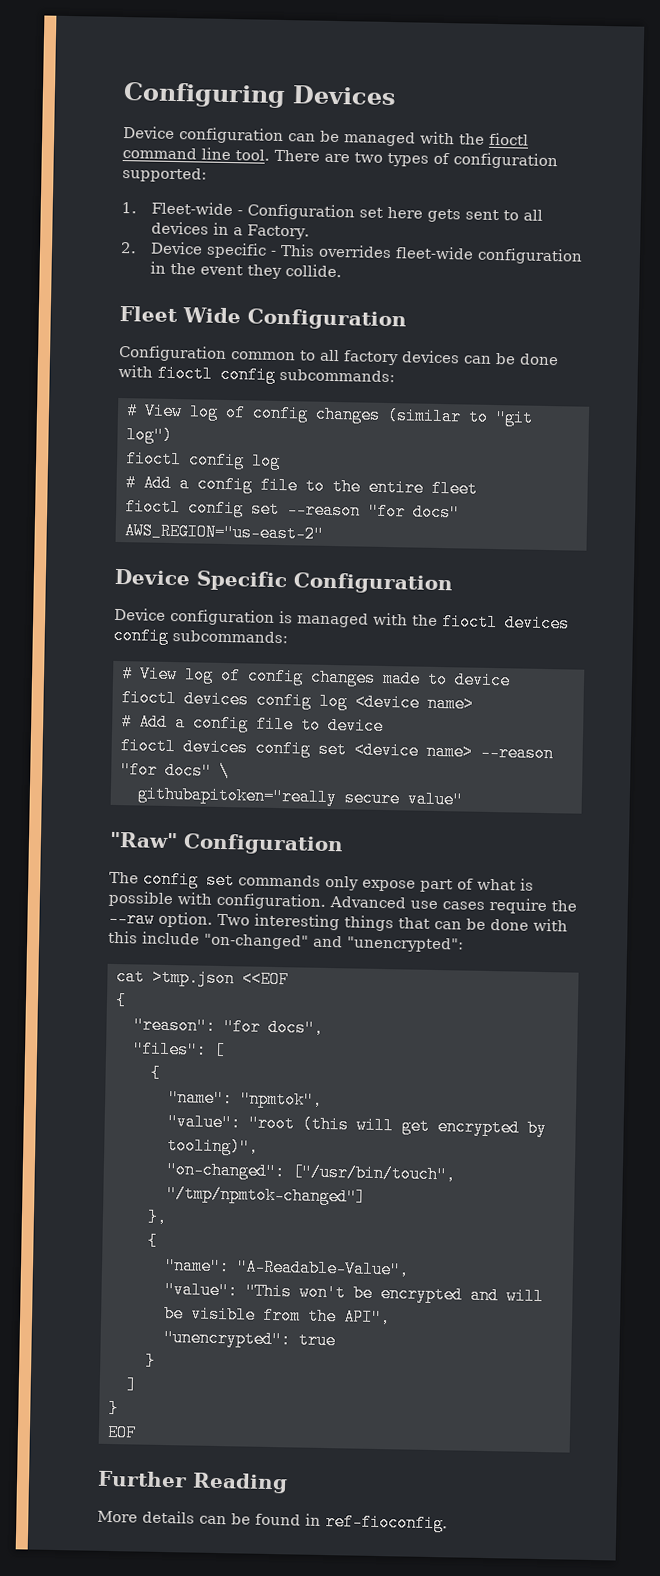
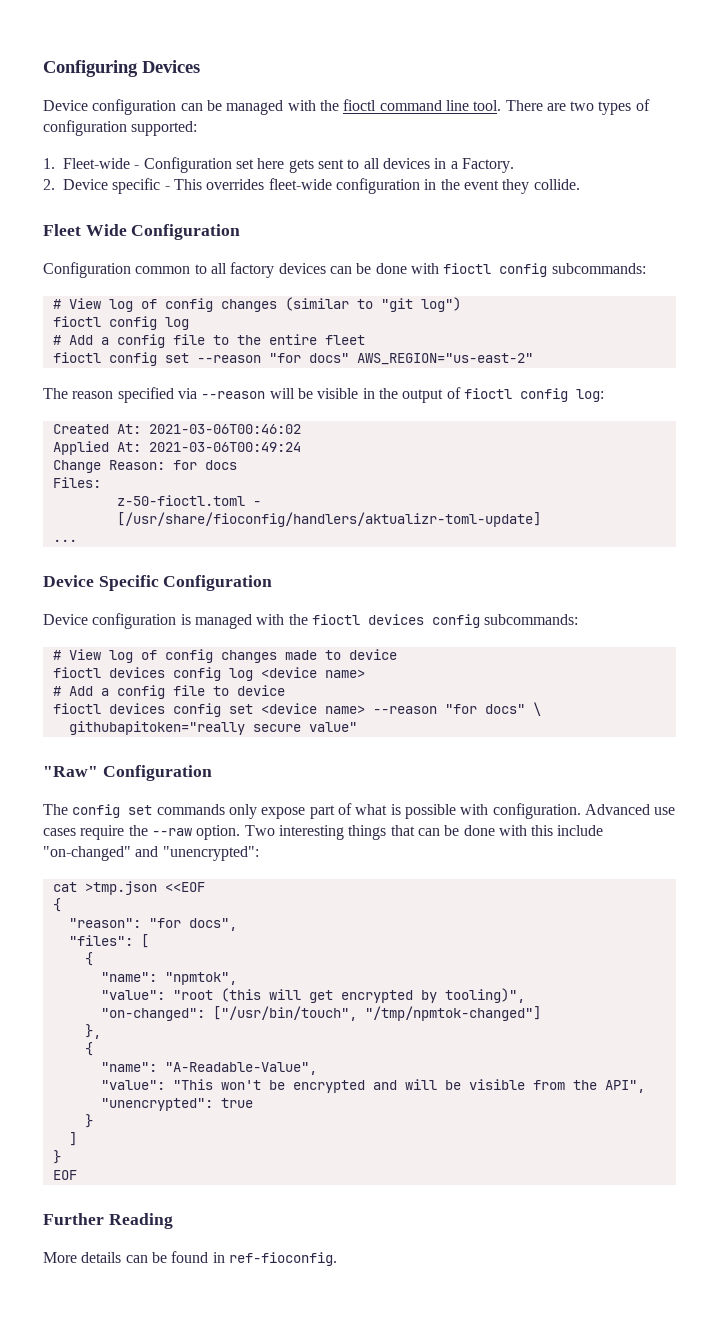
+ The reason specified via --reason will be visible in the output of fioctl config log:
+ Created At: 2021-03-06T00:46:02
+ Applied At: 2021-03-06T00:49:24
+ Change Reason: for docs
+ Files:
+ z-50-fioctl.toml - [/usr/share/fioconfig/handlers/aktualizr-toml-update]
+ ...

